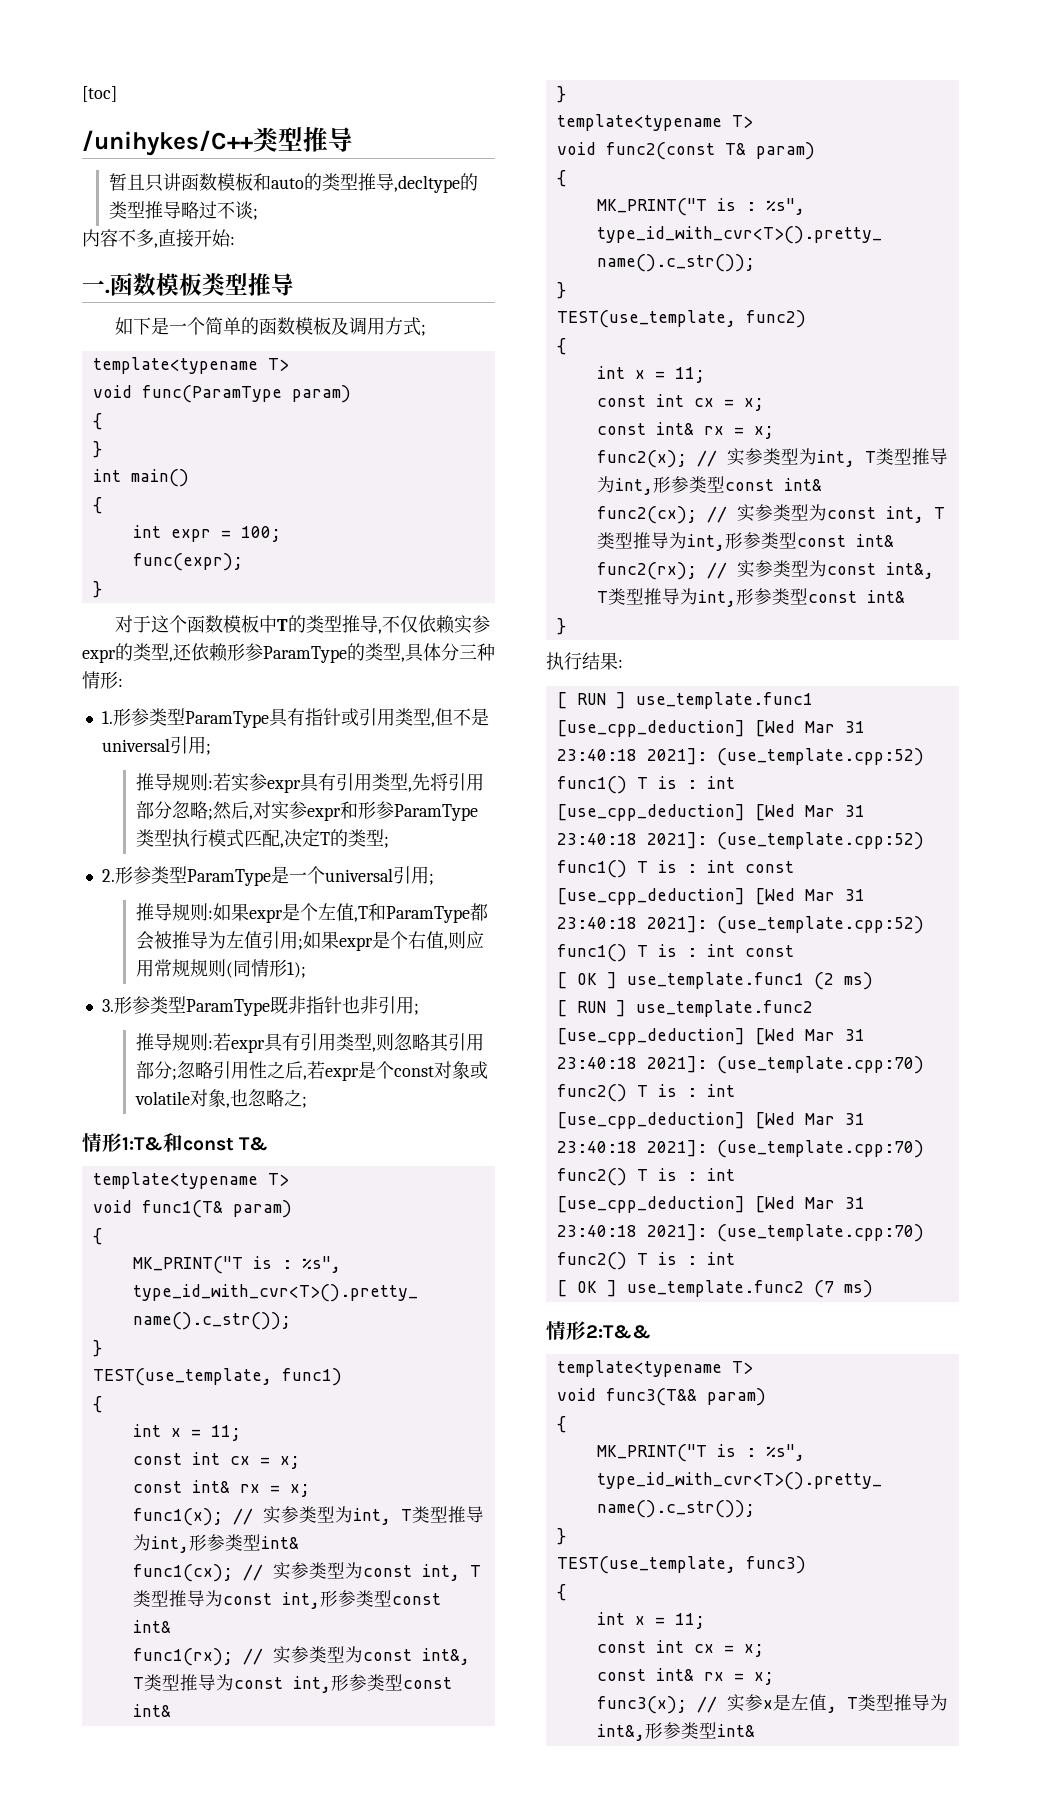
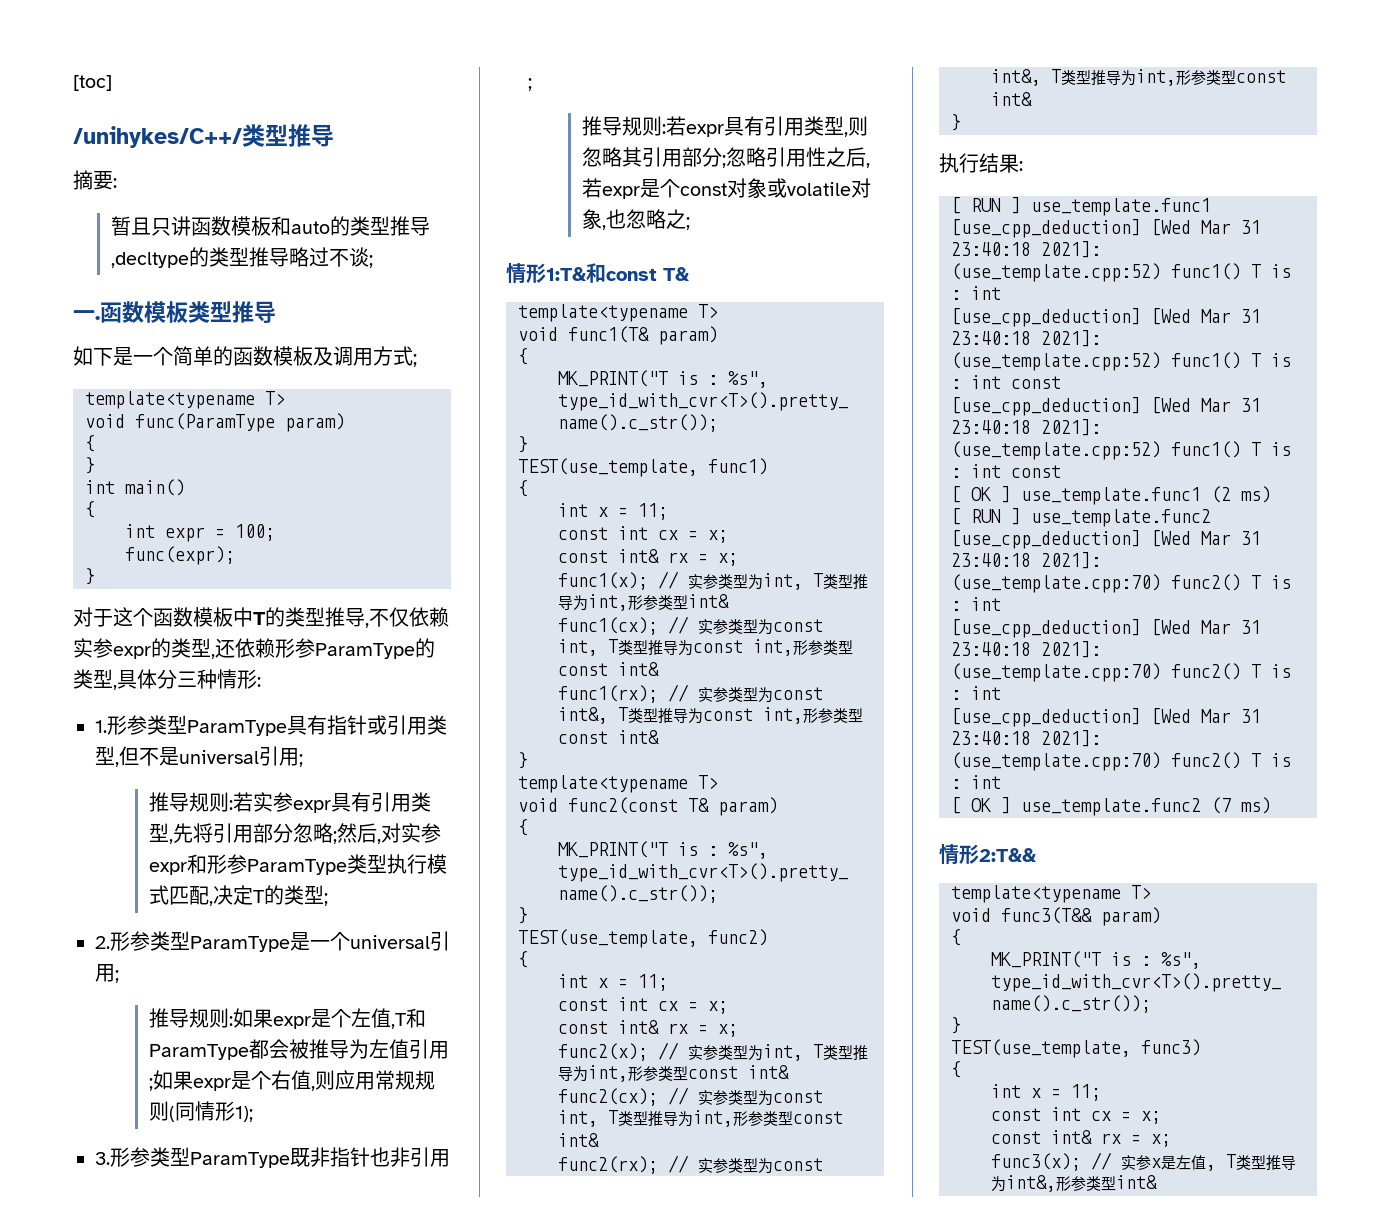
- /unihykes/C++类型推导
+ /unihykes/C++/类型推导
+ 摘要:
- 内容不多,直接开始:

